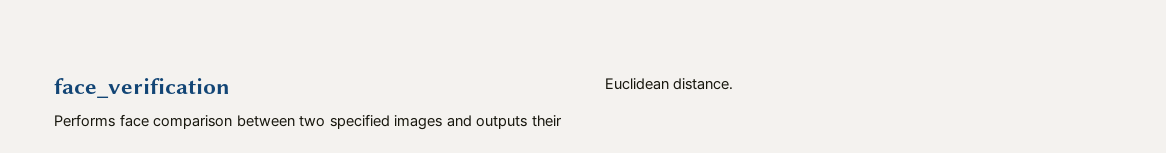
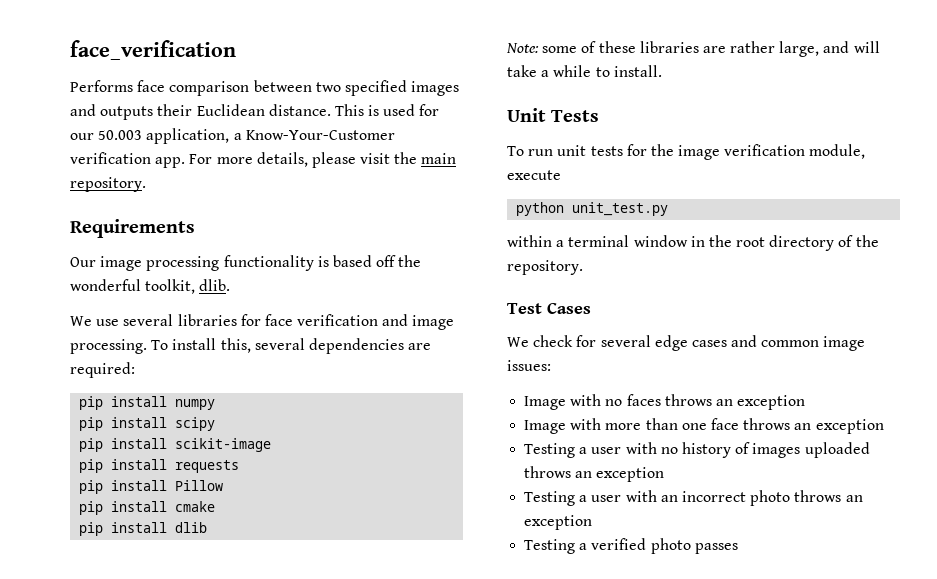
+ This is used for our 50.003 application, a Know-Your-Customer verification app. For more details, please visit the main repository.
+ Requirements
+ Our image processing functionality is based off the wonderful toolkit, dlib.
+ We use several libraries for face verification and image processing. To install this, several dependencies are required:
+ pip install numpy
+ pip install scipy
+ pip install scikit-image
+ pip install requests
+ pip install Pillow
+ pip install cmake
+ pip install dlib
+ Note: some of these libraries are rather large, and will take a while to install.
+ Unit Tests
+ To run unit tests for the image verification module, execute
+ python unit_test.py
+ within a terminal window in the root directory of the repository.
+ Test Cases
+ We check for several edge cases and common image issues:
+ Image with no faces throws an exception
+ Image with more than one face throws an exception
+ Testing a user with no history of images uploaded throws an exception
+ Testing a user with an incorrect photo throws an exception
+ Testing a verified photo passes

